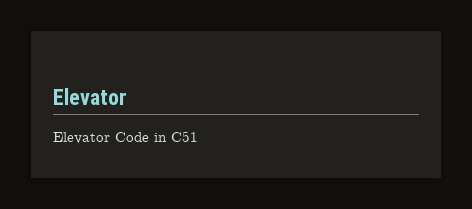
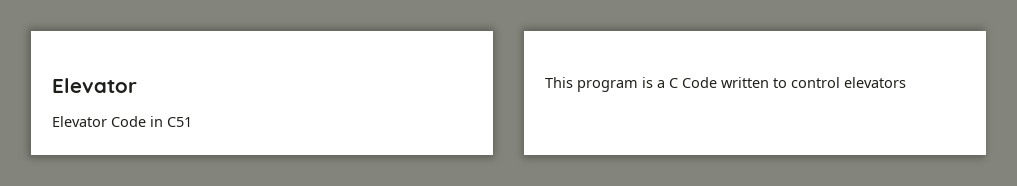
+ This program is a C Code written to control elevators

